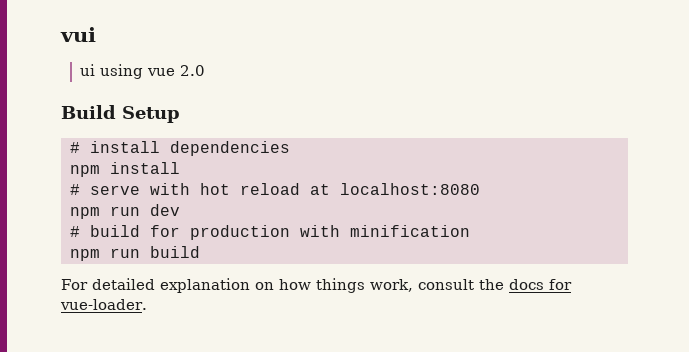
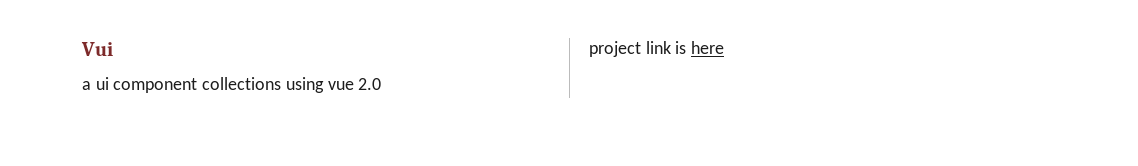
- vui
- ui using vue 2.0
- Build Setup
- # install dependencies
- npm install
- # serve with hot reload at localhost:8080
- npm run dev
- # build for production with minification
- npm run build
- For detailed explanation on how things work, consult the docs for vue-loader.
+ Vui
+ a ui component collections using vue 2.0
+ project link is here

